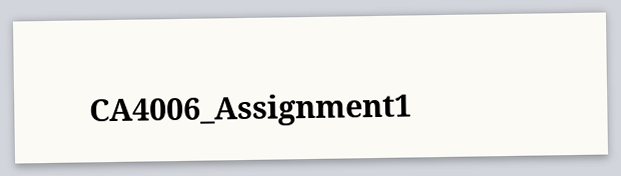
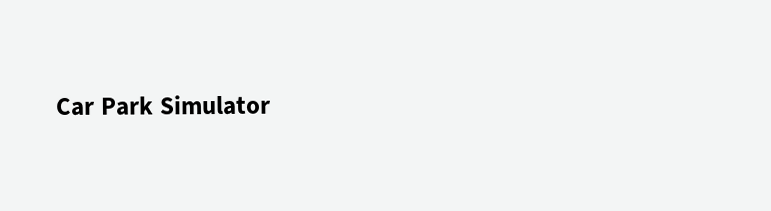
- CA4006_Assignment1
+ Car Park Simulator

